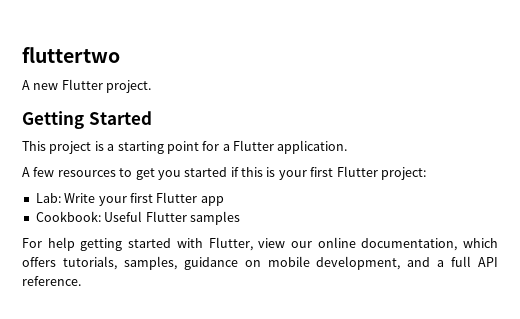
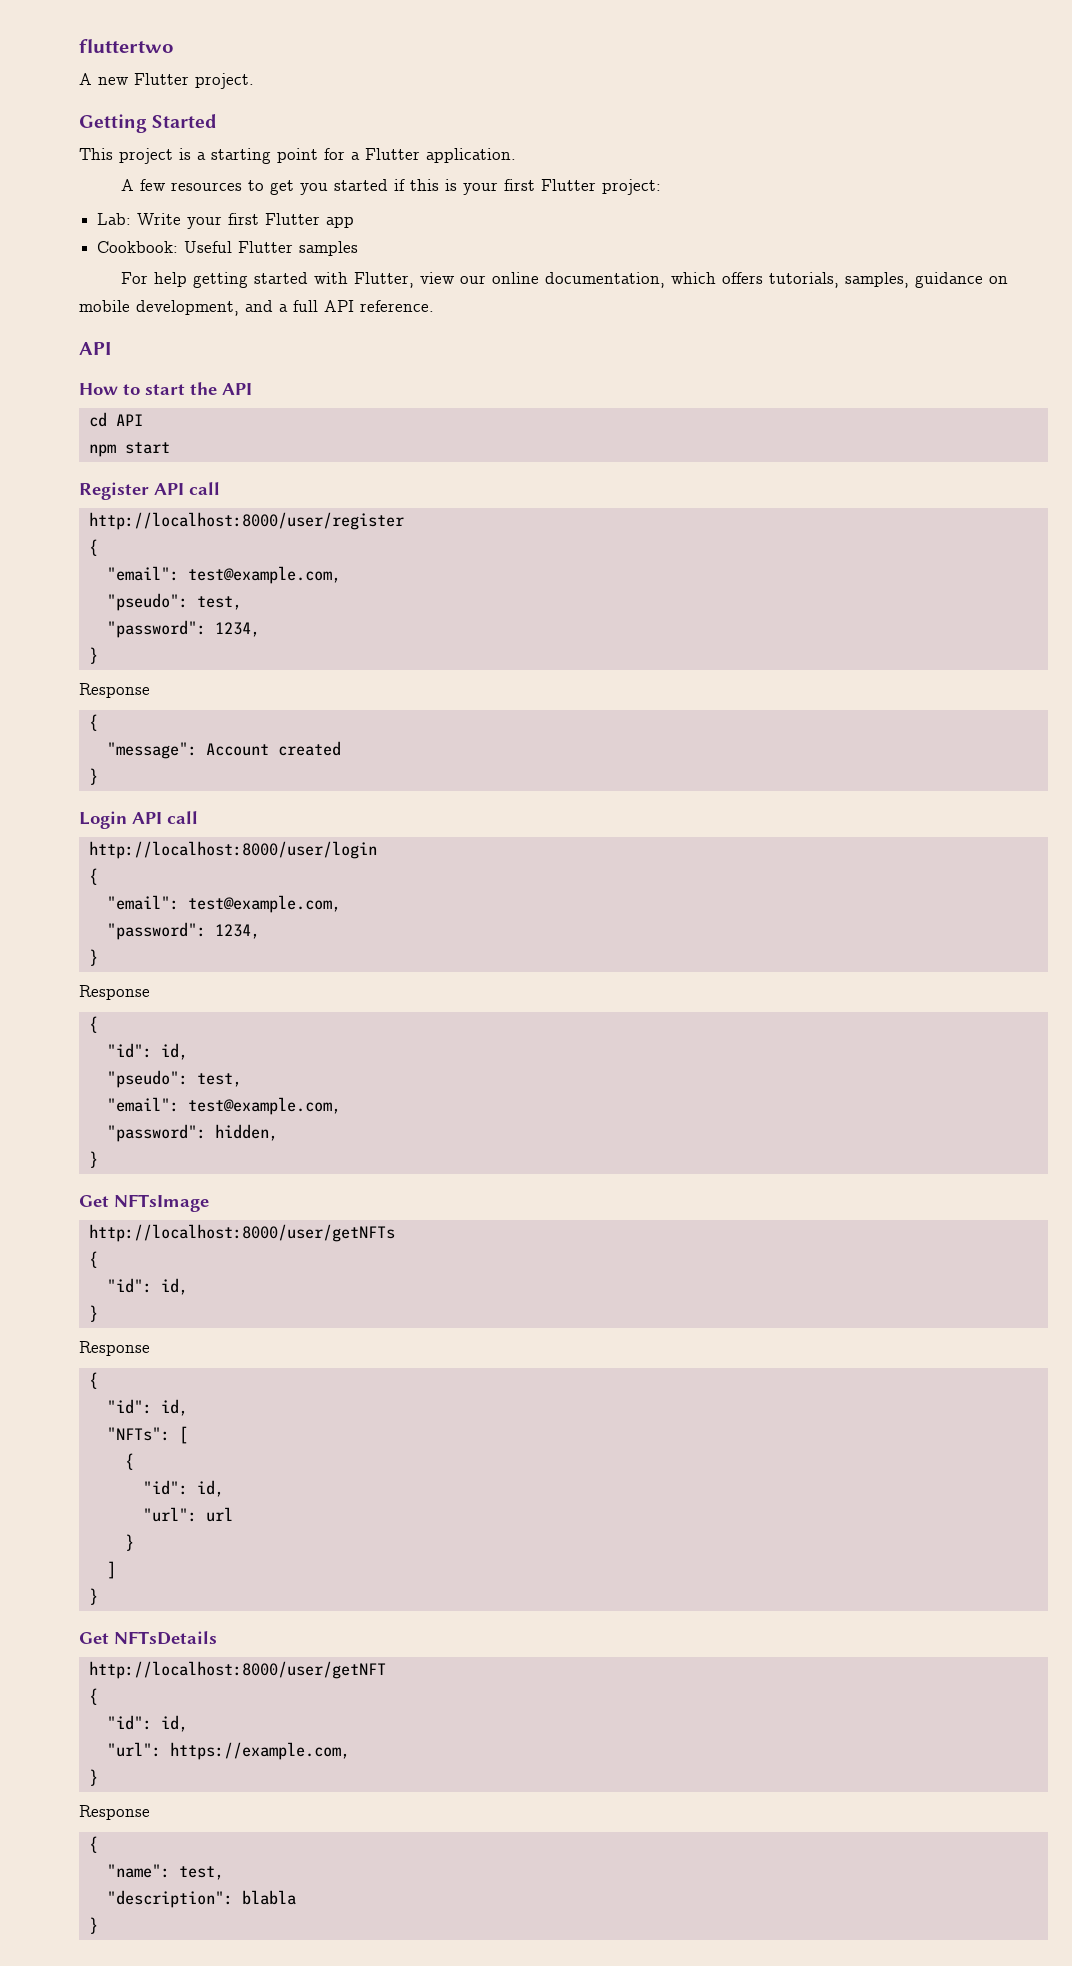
  For help getting started with Flutter, view our online documentation, which offers tutorials, samples, guidance on mobile development, and a full API reference.
+ API
+ How to start the API
+ cd API
+ npm start
+ Register API call
+ http://localhost:8000/user/register
+ {
+ "email": test@example.com,
+ "pseudo": test,
+ "password": 1234,
+ }
+ Response
+ {
+ "message": Account created
+ }
+ Login API call
+ http://localhost:8000/user/login
+ {
+ "email": test@example.com,
+ "password": 1234,
+ }
+ Response
+ {
+ "id": id,
+ "pseudo": test,
+ "email": test@example.com,
+ "password": hidden,
+ }
+ Get NFTsImage
+ http://localhost:8000/user/getNFTs
+ {
+ "id": id,
+ }
+ Response
+ {
+ "id": id,
+ "NFTs": [
+ {
+ "id": id,
+ "url": url
+ }
+ ]
+ }
+ Get NFTsDetails
+ http://localhost:8000/user/getNFT
+ {
+ "id": id,
+ "url": https://example.com,
+ }
+ Response
+ {
+ "name": test,
+ "description": blabla
+ }

